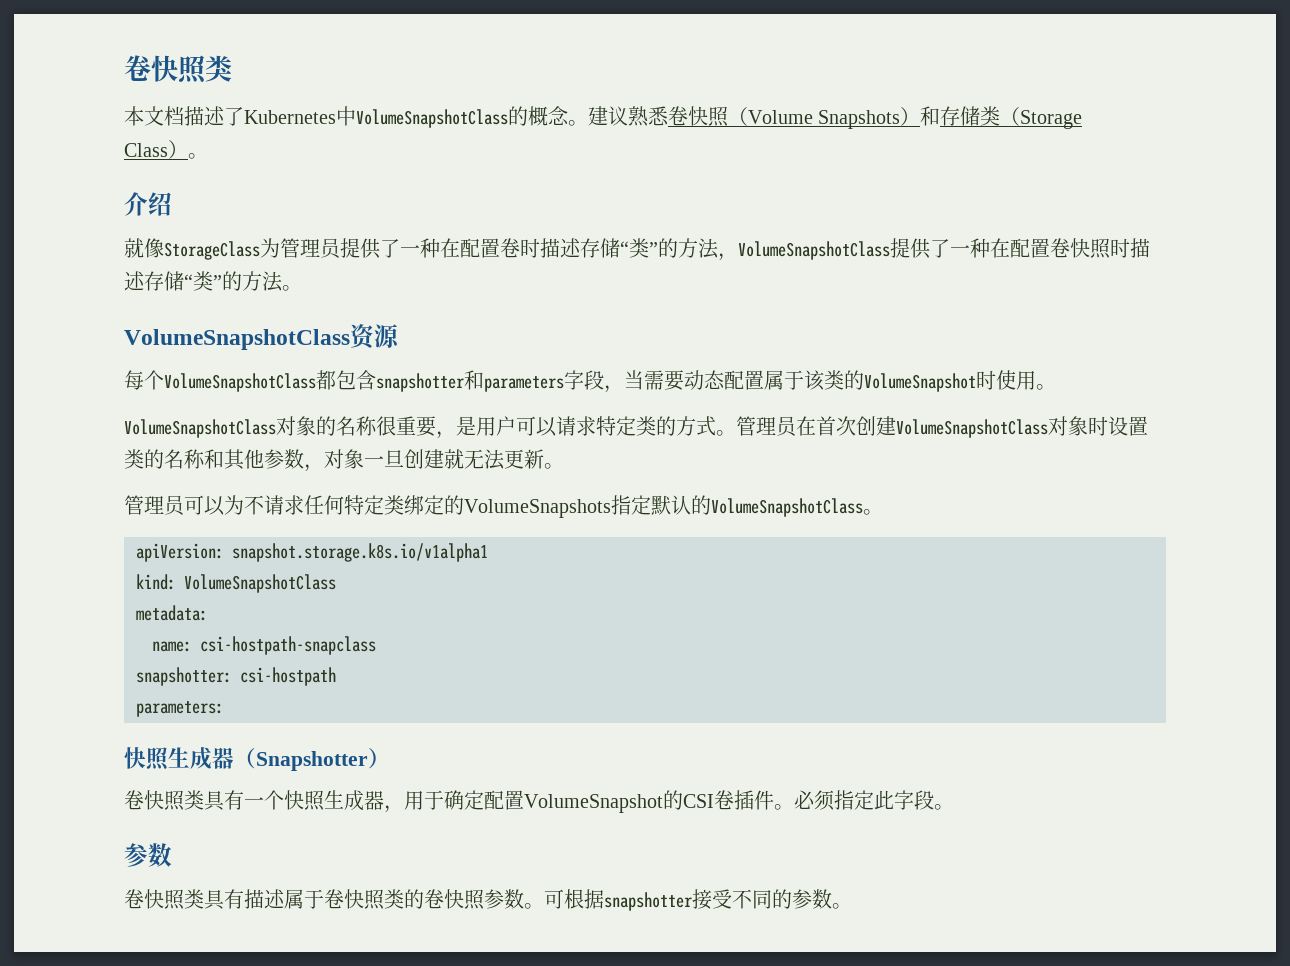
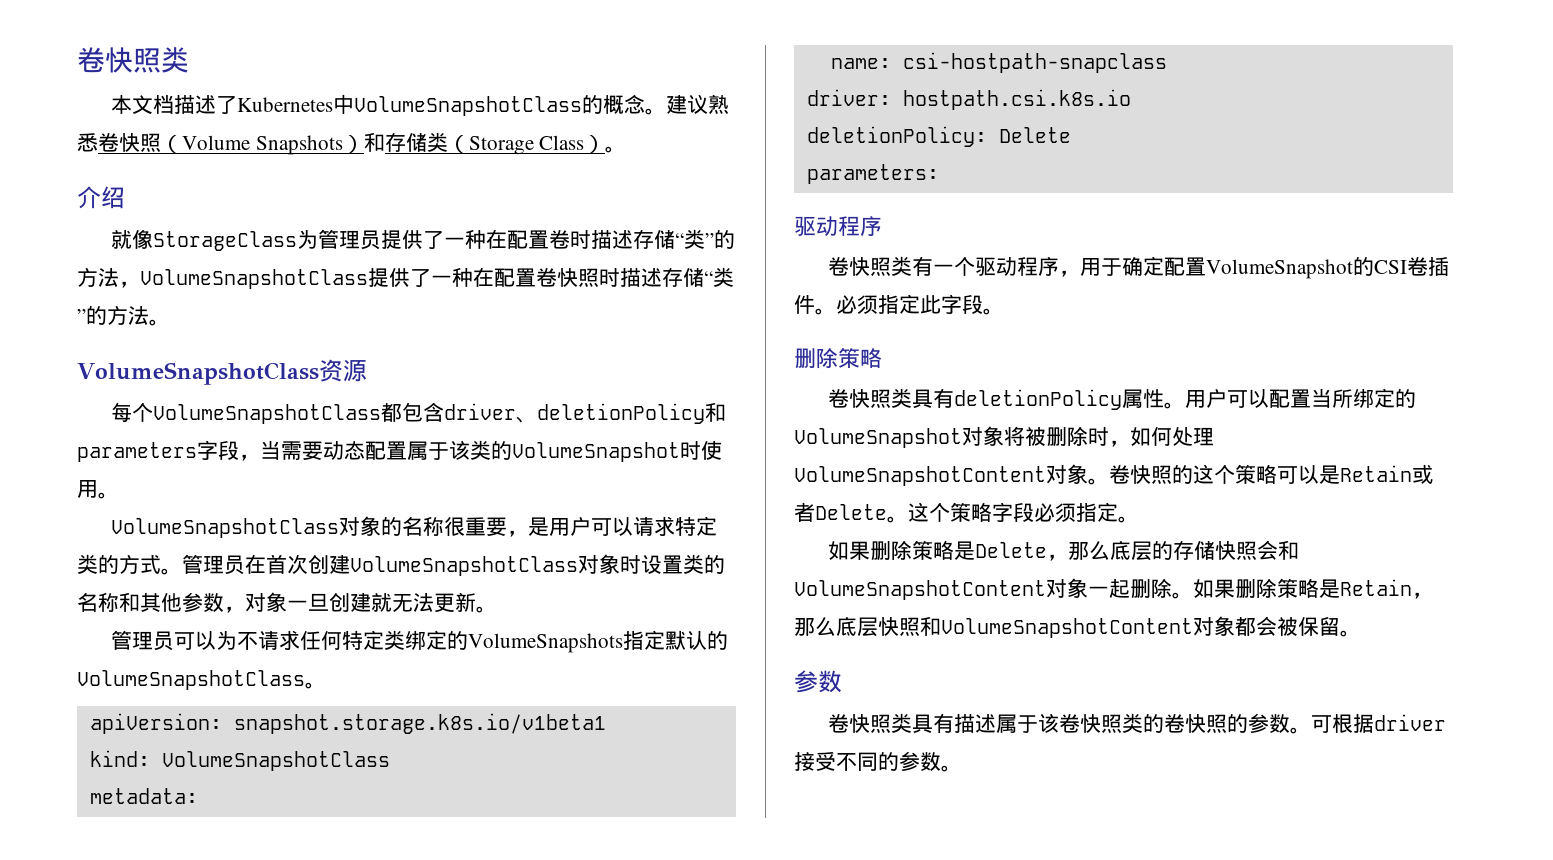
- 每个VolumeSnapshotClass都包含snapshotter和parameters字段，当需要动态配置属于该类的VolumeSnapshot时使用。
+ 每个VolumeSnapshotClass都包含driver、deletionPolicy和parameters字段，当需要动态配置属于该类的VolumeSnapshot时使用。
- apiVersion: snapshot.storage.k8s.io/v1alpha1
+ apiVersion: snapshot.storage.k8s.io/v1beta1
- snapshotter: csi-hostpath
+ driver: hostpath.csi.k8s.io
+ deletionPolicy: Delete
  parameters:
- 快照生成器（Snapshotter）
- 卷快照类具有一个快照生成器，用于确定配置VolumeSnapshot的CSI卷插件。
+ 驱动程序
+ 卷快照类有一个驱动程序，用于确定配置VolumeSnapshot的CSI卷插件。
  必须指定此字段。
+ 删除策略
+ 卷快照类具有deletionPolicy属性。用户可以配置当所绑定的VolumeSnapshot对象将被删除时，如何处理VolumeSnapshotContent对象。卷快照的这个策略可以是Retain或者Delete。这个策略字段必须指定。
+ 如果删除策略是Delete，那么底层的存储快照会和VolumeSnapshotContent对象一起删除。如果删除策略是Retain，那么底层快照和VolumeSnapshotContent对象都会被保留。
- 卷快照类具有描述属于卷快照类的卷快照参数。
+ 卷快照类具有描述属于该卷快照类的卷快照的参数。
- 可根据snapshotter接受不同的参数。
+ 可根据driver接受不同的参数。

